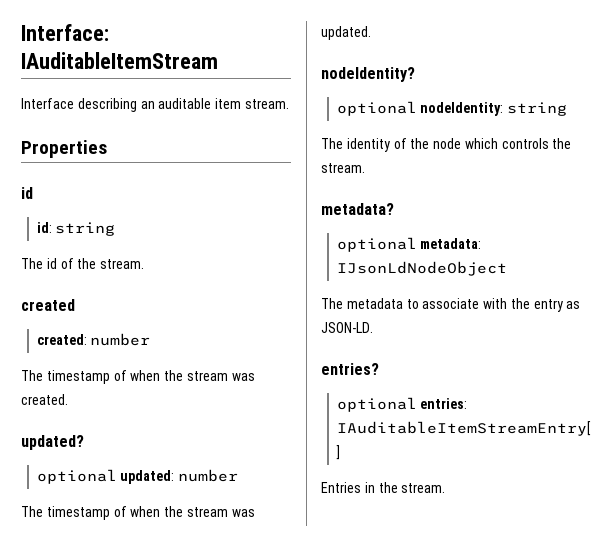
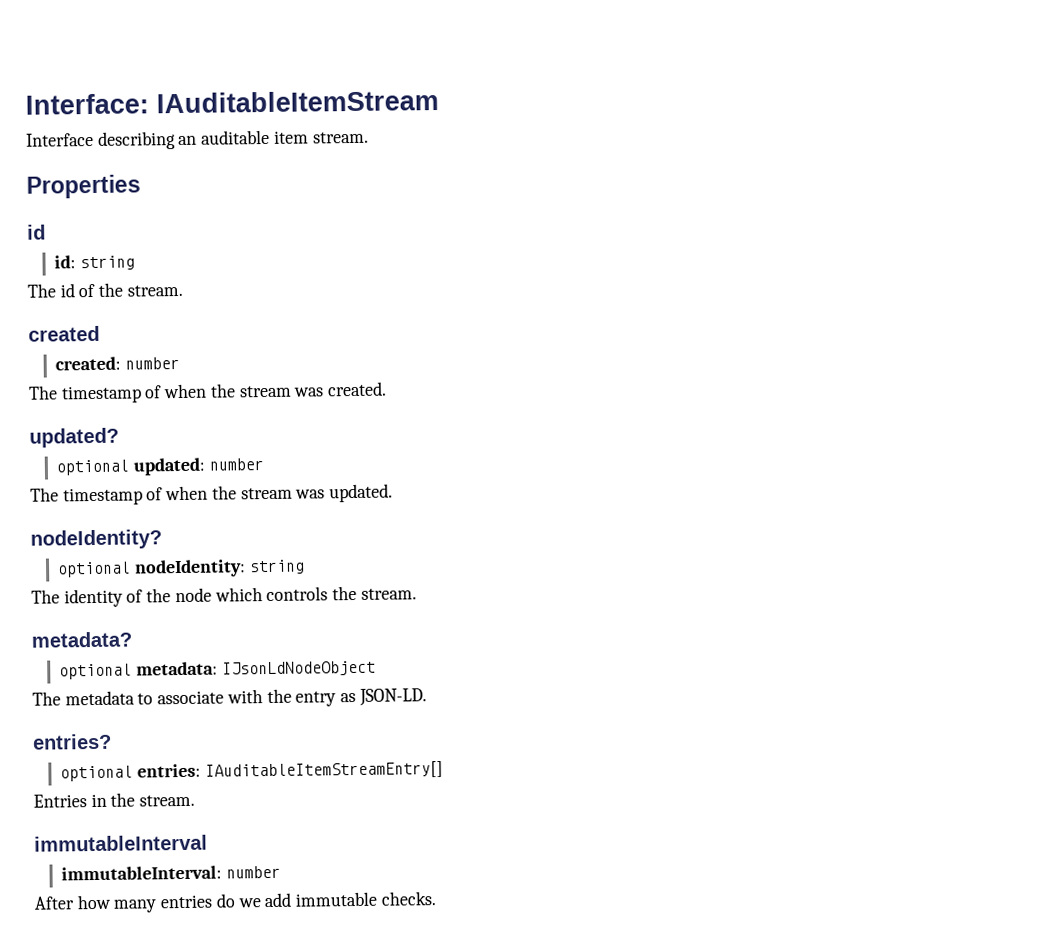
+ immutableInterval
+ immutableInterval: number
+ After how many entries do we add immutable checks.

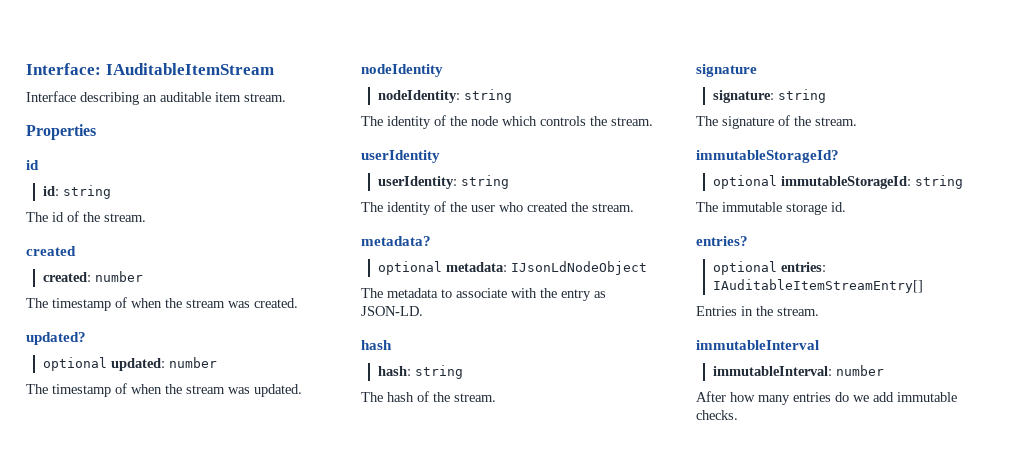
- nodeIdentity?
- optional nodeIdentity: string
+ nodeIdentity
+ nodeIdentity: string
+ userIdentity
+ userIdentity: string
+ The identity of the user who created the stream.
  The metadata to associate with the entry as JSON-LD.
+ hash
+ hash: string
+ The hash of the stream.
+ signature
+ signature: string
+ The signature of the stream.
+ immutableStorageId?
+ optional immutableStorageId: string
+ The immutable storage id.

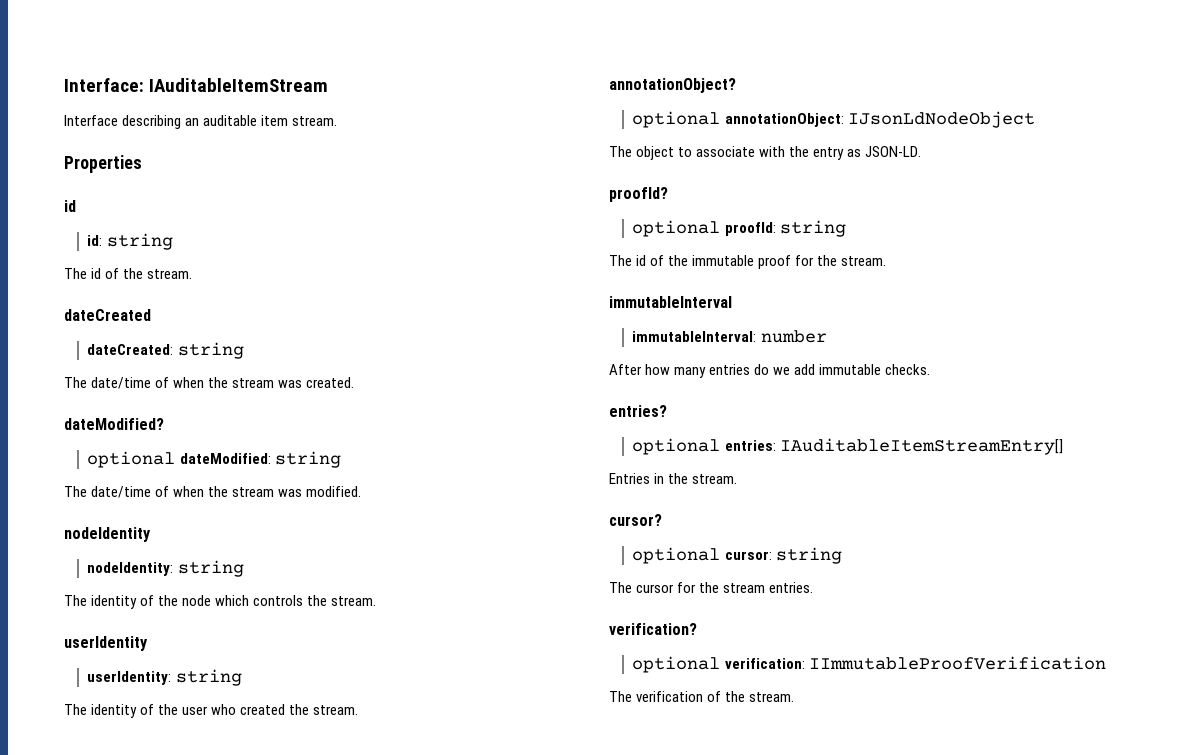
  The id of the stream.
- created
- created: number
- The timestamp of when the stream was created.
+ dateCreated
+ dateCreated: string
+ The date/time of when the stream was created.
- updated?
- optional updated: number
- The timestamp of when the stream was updated.
+ dateModified?
+ optional dateModified: string
+ The date/time of when the stream was modified.
- metadata?
- optional metadata: IJsonLdNodeObject
+ annotationObject?
+ optional annotationObject: IJsonLdNodeObject
- The metadata to associate with the entry as JSON-LD.
- hash
- hash: string
- The hash of the stream.
- signature
- signature: string
- The signature of the stream.
- immutableStorageId?
- optional immutableStorageId: string
- The immutable storage id.
- entries?
- optional entries: IAuditableItemStreamEntry[]
- Entries in the stream.
+ The object to associate with the entry as JSON-LD.
+ proofId?
+ optional proofId: string
+ The id of the immutable proof for the stream.
+ entries?
+ optional entries: IAuditableItemStreamEntry[]
+ Entries in the stream.
+ cursor?
+ optional cursor: string
+ The cursor for the stream entries.
+ verification?
+ optional verification: IImmutableProofVerification
+ The verification of the stream.

